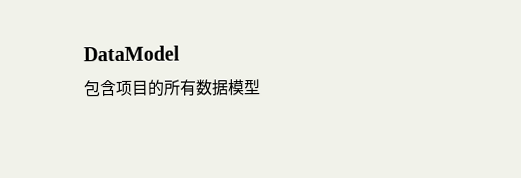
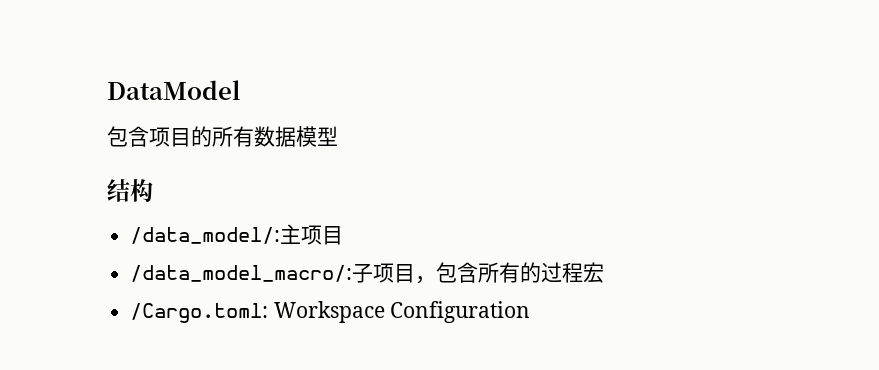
+ 结构
+ /data_model/:主项目
+ /data_model_macro/:子项目，包含所有的过程宏
+ /Cargo.toml: Workspace Configuration

